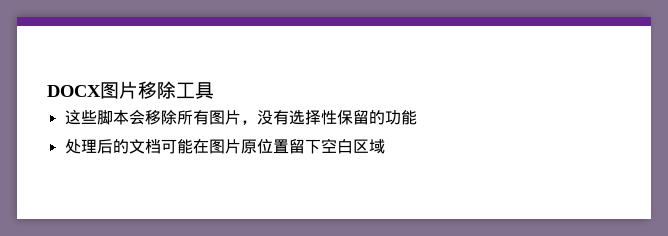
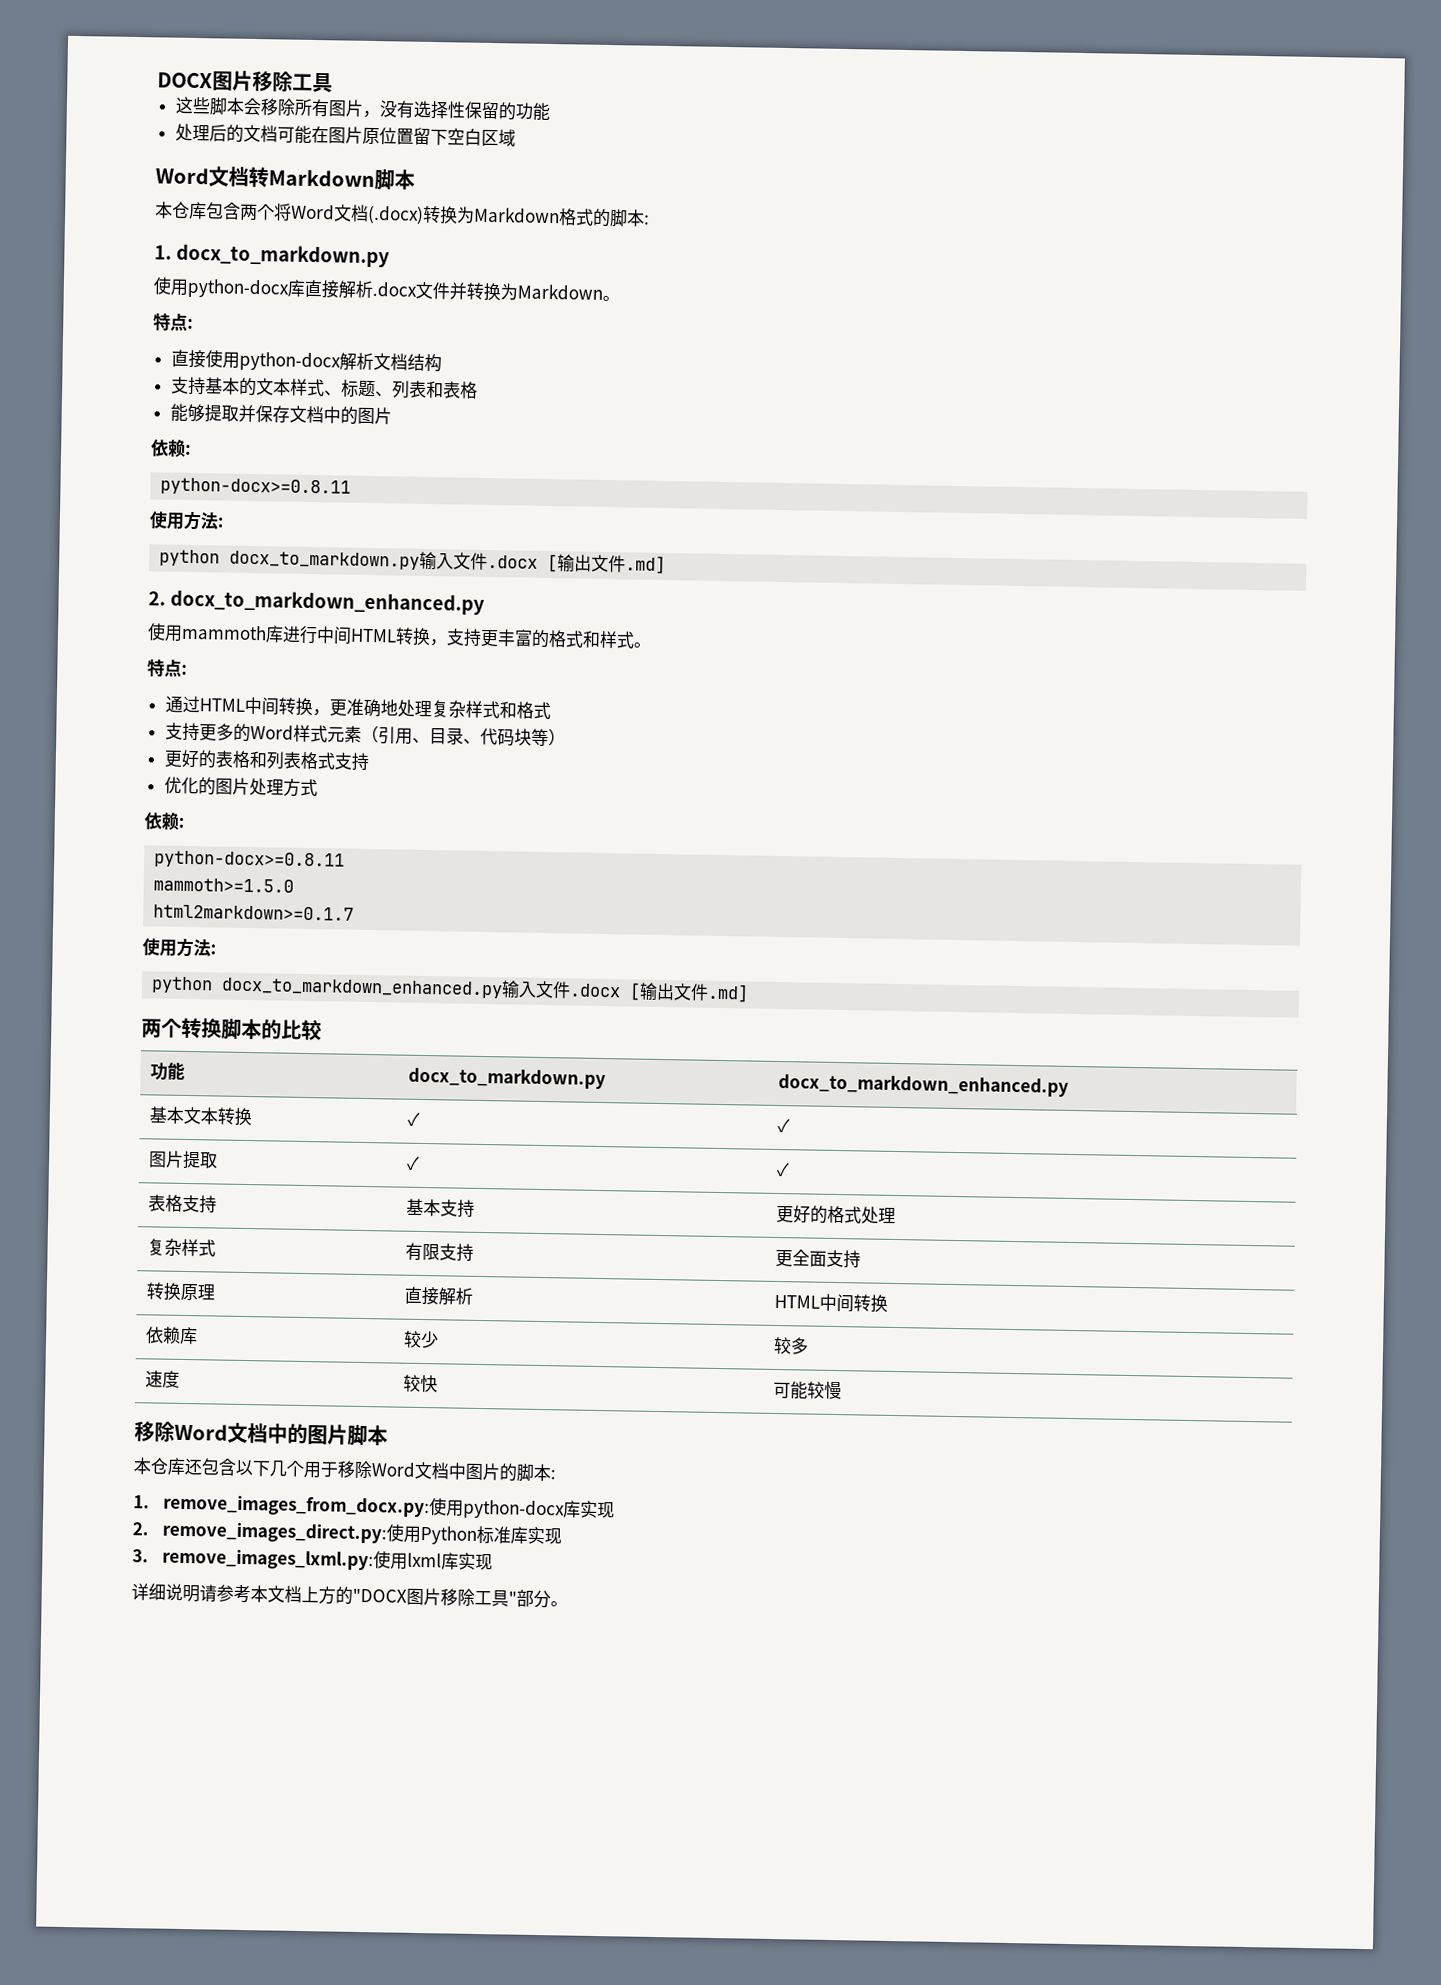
+ Word文档转Markdown脚本
+ 本仓库包含两个将Word文档(.docx)转换为Markdown格式的脚本:
+ 1. docx_to_markdown.py
+ 使用python-docx库直接解析.docx文件并转换为Markdown。
+ 特点:
+ 直接使用python-docx解析文档结构
+ 支持基本的文本样式、标题、列表和表格
+ 能够提取并保存文档中的图片
+ 依赖:
+ python-docx>=0.8.11
+ 使用方法:
+ python docx_to_markdown.py输入文件.docx [输出文件.md]
+ 2. docx_to_markdown_enhanced.py
+ 使用mammoth库进行中间HTML转换，支持更丰富的格式和样式。
+ 特点:
+ 通过HTML中间转换，更准确地处理复杂样式和格式
+ 支持更多的Word样式元素（引用、目录、代码块等）
+ 更好的表格和列表格式支持
+ 优化的图片处理方式
+ 依赖:
+ python-docx>=0.8.11
+ mammoth>=1.5.0
+ html2markdown>=0.1.7
+ 使用方法:
+ python docx_to_markdown_enhanced.py输入文件.docx [输出文件.md]
+ 两个转换脚本的比较
+ 功能 | docx_to_markdown.py | docx_to_markdown_enhanced.py
+ 基本文本转换 | ✓ | ✓
+ 图片提取 | ✓ | ✓
+ 表格支持 | 基本支持 | 更好的格式处理
+ 复杂样式 | 有限支持 | 更全面支持
+ 转换原理 | 直接解析 | HTML中间转换
+ 依赖库 | 较少 | 较多
+ 速度 | 较快 | 可能较慢
+ 移除Word文档中的图片脚本
+ 本仓库还包含以下几个用于移除Word文档中图片的脚本:
+ 1. remove_images_from_docx.py:使用python-docx库实现
+ 2. remove_images_direct.py:使用Python标准库实现
+ 3. remove_images_lxml.py:使用lxml库实现
+ 详细说明请参考本文档上方的"DOCX图片移除工具"部分。

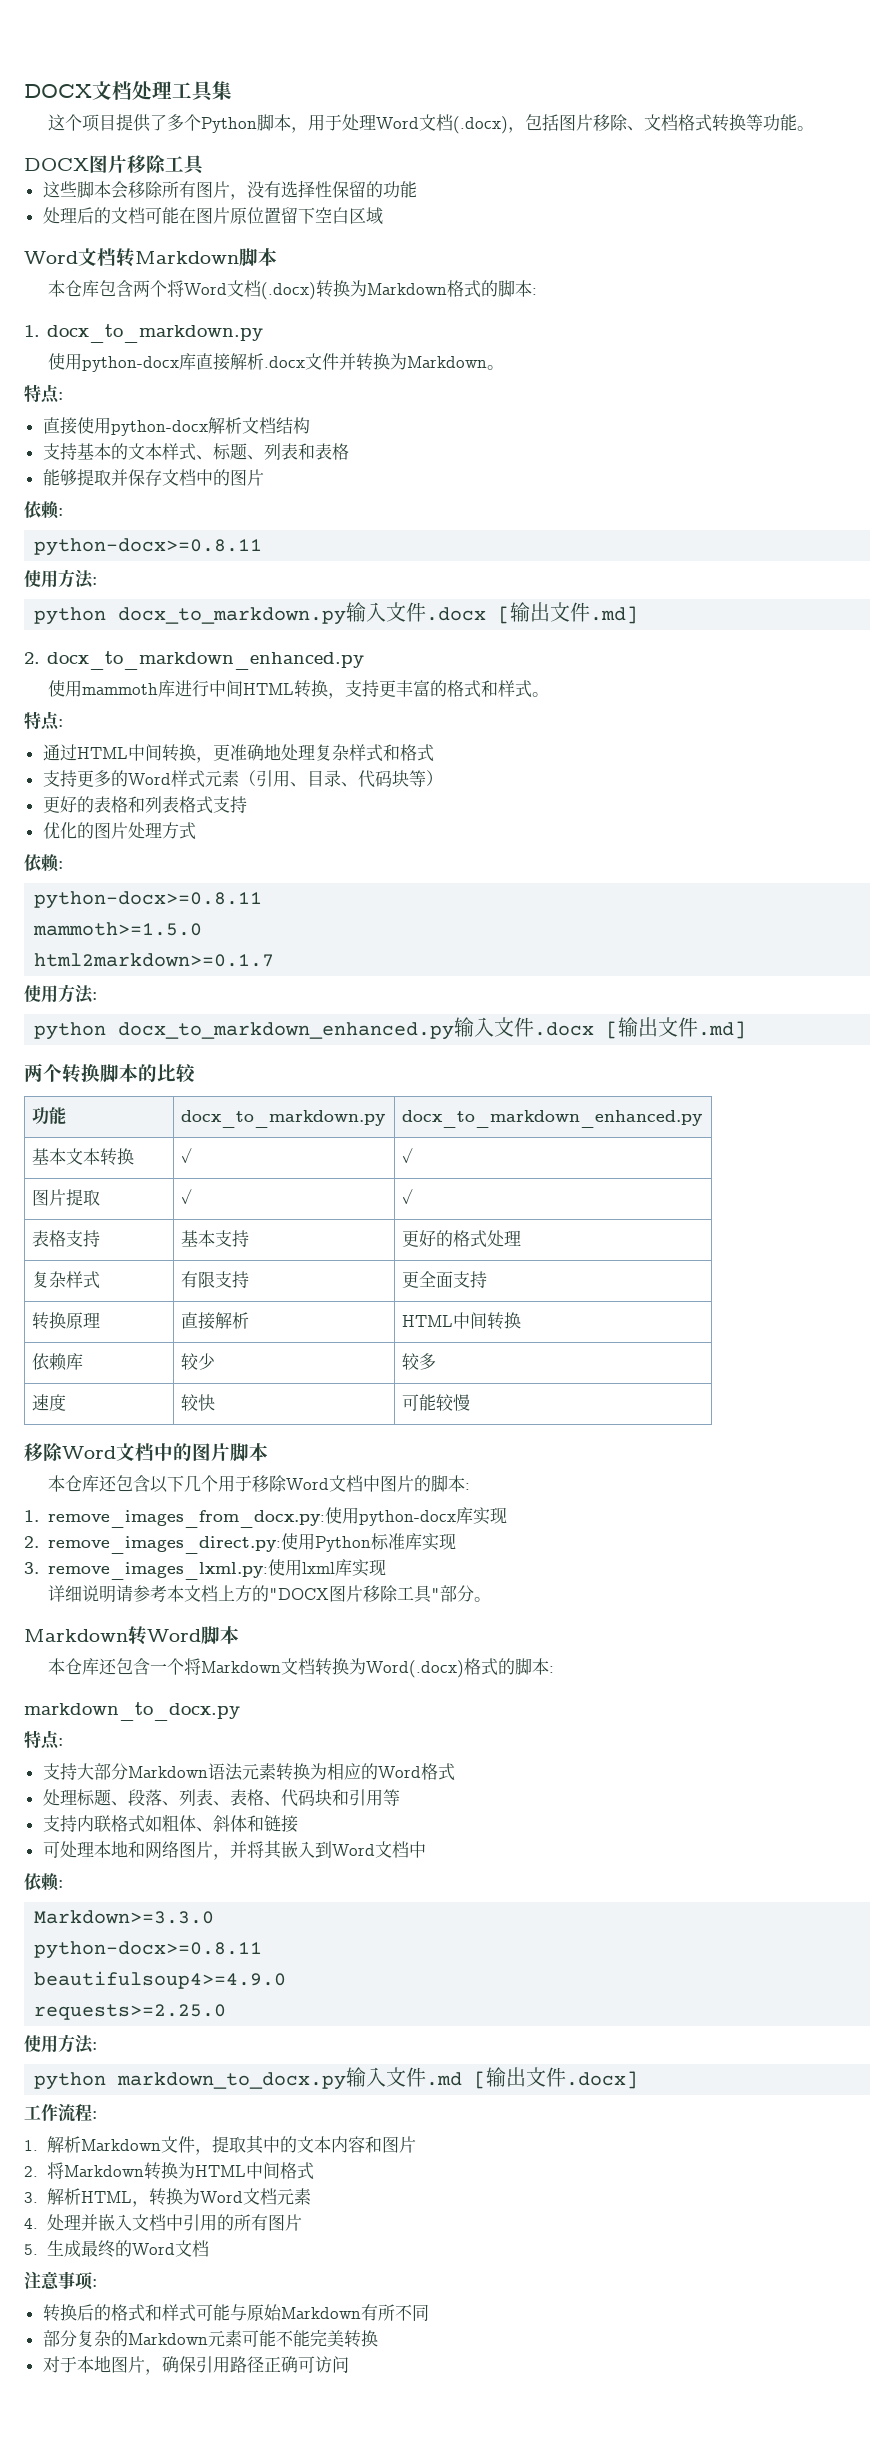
+ DOCX文档处理工具集
+ 这个项目提供了多个Python脚本，用于处理Word文档(.docx)，包括图片移除、文档格式转换等功能。
+ Markdown转Word脚本
+ 本仓库还包含一个将Markdown文档转换为Word(.docx)格式的脚本:
+ markdown_to_docx.py
+ 特点:
+ 支持大部分Markdown语法元素转换为相应的Word格式
+ 处理标题、段落、列表、表格、代码块和引用等
+ 支持内联格式如粗体、斜体和链接
+ 可处理本地和网络图片，并将其嵌入到Word文档中
+ 依赖:
+ Markdown>=3.3.0
+ python-docx>=0.8.11
+ beautifulsoup4>=4.9.0
+ requests>=2.25.0
+ 使用方法:
+ python markdown_to_docx.py输入文件.md [输出文件.docx]
+ 工作流程:
+ 1.解析Markdown文件，提取其中的文本内容和图片
+ 2.将Markdown转换为HTML中间格式
+ 3.解析HTML，转换为Word文档元素
+ 4.处理并嵌入文档中引用的所有图片
+ 5.生成最终的Word文档
+ 注意事项:
+ 转换后的格式和样式可能与原始Markdown有所不同
+ 部分复杂的Markdown元素可能不能完美转换
+ 对于本地图片，确保引用路径正确可访问

